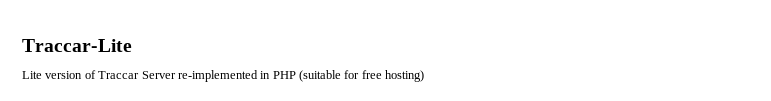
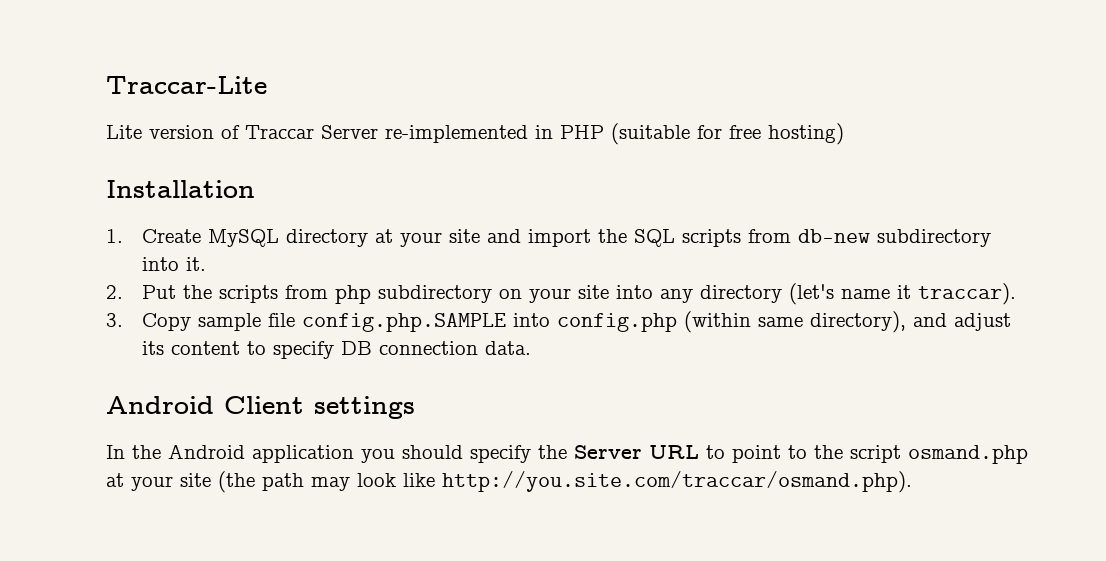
+ Installation
+ 1. Create MySQL directory at your site and import the SQL scripts from db-new subdirectory into it.
+ 2. Put the scripts from php subdirectory on your site into any directory (let's name it traccar).
+ 3. Copy sample file config.php.SAMPLE into config.php (within same directory), and adjust its content to specify DB connection data.
+ Android Client settings
+ In the Android application you should specify the Server URL to point to the script osmand.php at your site (the path may look like http://you.site.com/traccar/osmand.php).

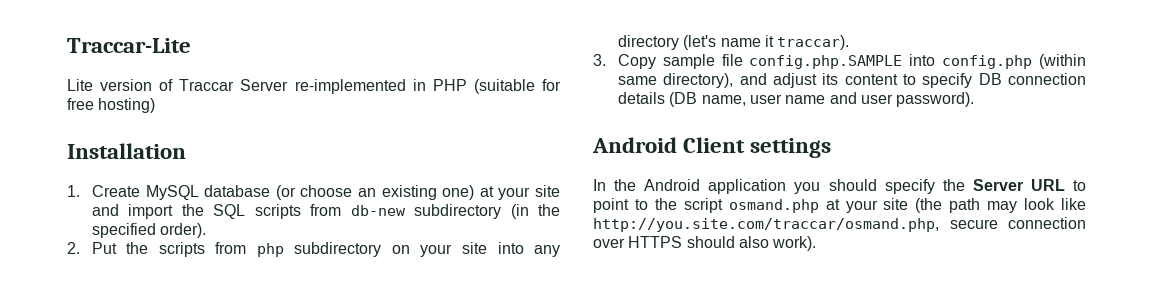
- 1. Create MySQL directory at your site and import the SQL scripts from db-new subdirectory into it.
+ 1. Create MySQL database (or choose an existing one) at your site and import the SQL scripts from db-new subdirectory (in the specified order).
- 3. Copy sample file config.php.SAMPLE into config.php (within same directory), and adjust its content to specify DB connection data.
+ 3. Copy sample file config.php.SAMPLE into config.php (within same directory), and adjust its content to specify DB connection details (DB name, user name and user password).
- In the Android application you should specify the Server URL to point to the script osmand.php at your site (the path may look like http://you.site.com/traccar/osmand.php).
+ In the Android application you should specify the Server URL to point to the script osmand.php at your site (the path may look like http://you.site.com/traccar/osmand.php, secure connection over HTTPS should also work).

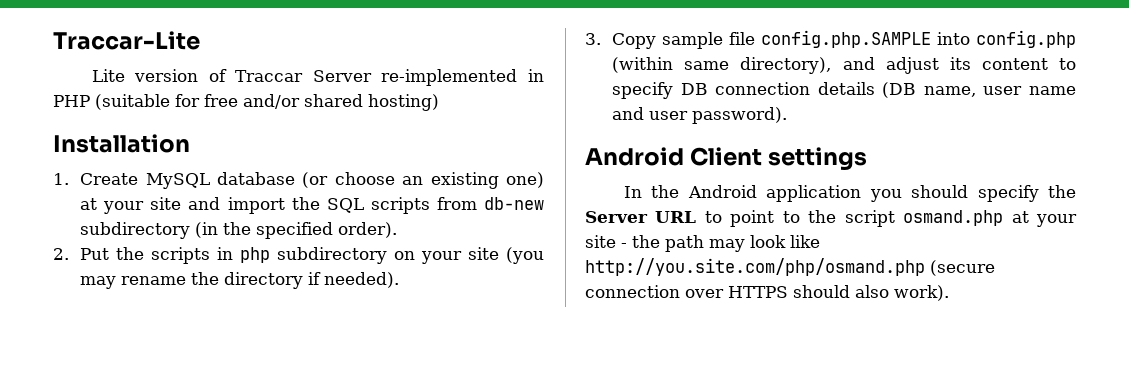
- Lite version of Traccar Server re-implemented in PHP (suitable for free hosting)
+ Lite version of Traccar Server re-implemented in PHP (suitable for free and/or shared hosting)
- 2. Put the scripts from php subdirectory on your site into any directory (let's name it traccar).
+ 2. Put the scripts in php subdirectory on your site (you may rename the directory if needed).
- In the Android application you should specify the Server URL to point to the script osmand.php at your site (the path may look like http://you.site.com/traccar/osmand.php, secure connection over HTTPS should also work).
+ In the Android application you should specify the Server URL to point to the script osmand.php at your site - the path may look like http://you.site.com/php/osmand.php (secure connection over HTTPS should also work).

